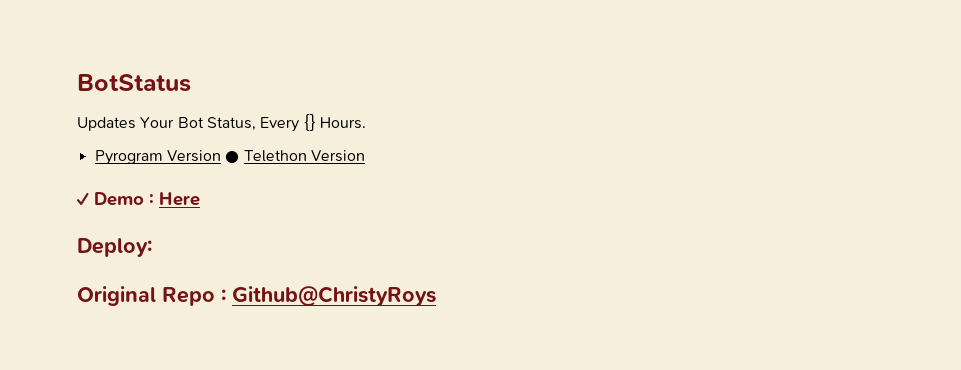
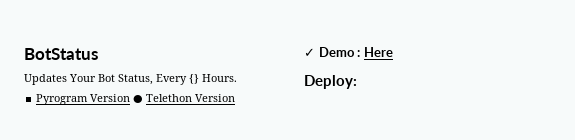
- Original Repo : Github@ChristyRoys

